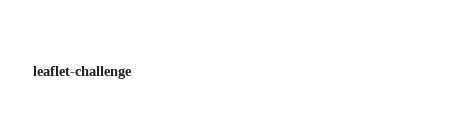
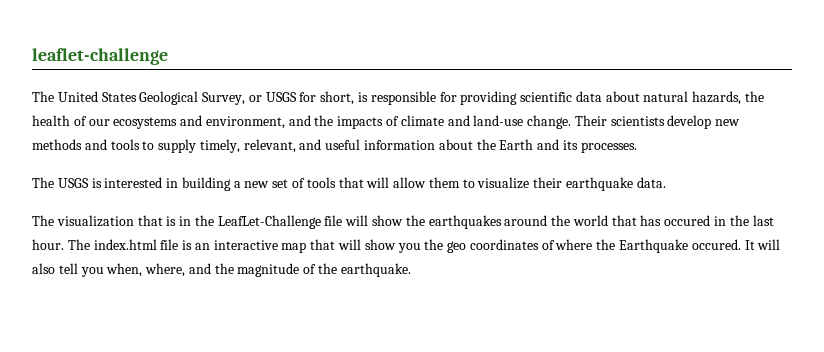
+ The United States Geological Survey, or USGS for short, is responsible for providing scientific data about natural hazards, the health of our ecosystems and environment, and the impacts of climate and land-use change. Their scientists develop new methods and tools to supply timely, relevant, and useful information about the Earth and its processes.
+ The USGS is interested in building a new set of tools that will allow them to visualize their earthquake data.
+ The visualization that is in the LeafLet-Challenge file will show the earthquakes around the world that has occured in the last hour. The index.html file is an interactive map that will show you the geo coordinates of where the Earthquake occured. It will also tell you when, where, and the magnitude of the earthquake.

